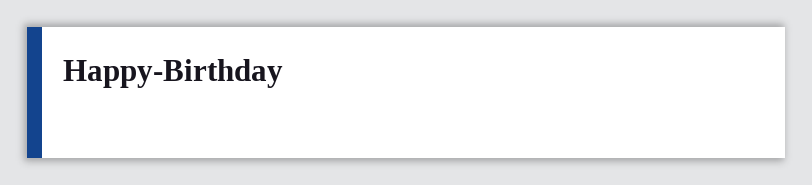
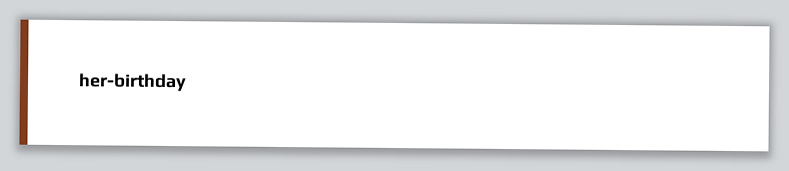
- Happy-Birthday
+ her-birthday

